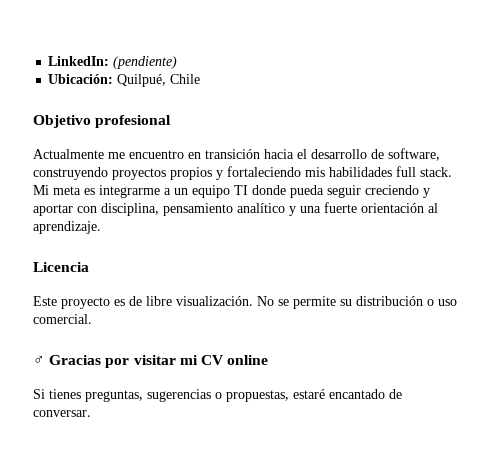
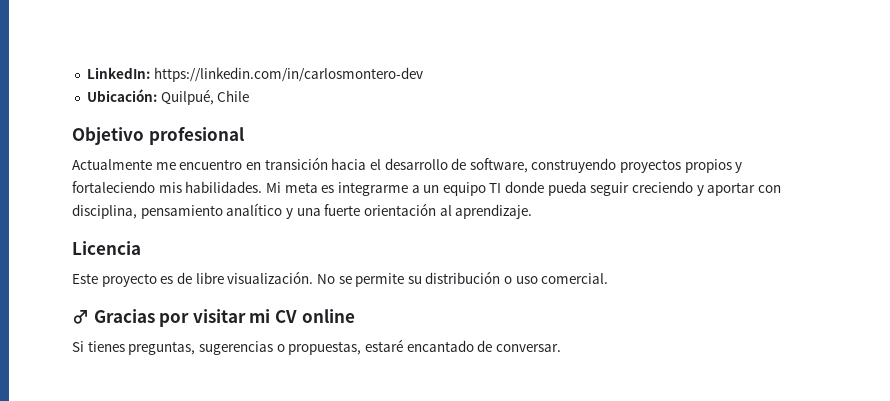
- LinkedIn: (pendiente)
+ LinkedIn: https://linkedin.com/in/carlosmontero-dev
- Actualmente me encuentro en transición hacia el desarrollo de software, construyendo proyectos propios y fortaleciendo mis habilidades full stack.
+ Actualmente me encuentro en transición hacia el desarrollo de software, construyendo proyectos propios y fortaleciendo mis habilidades.

